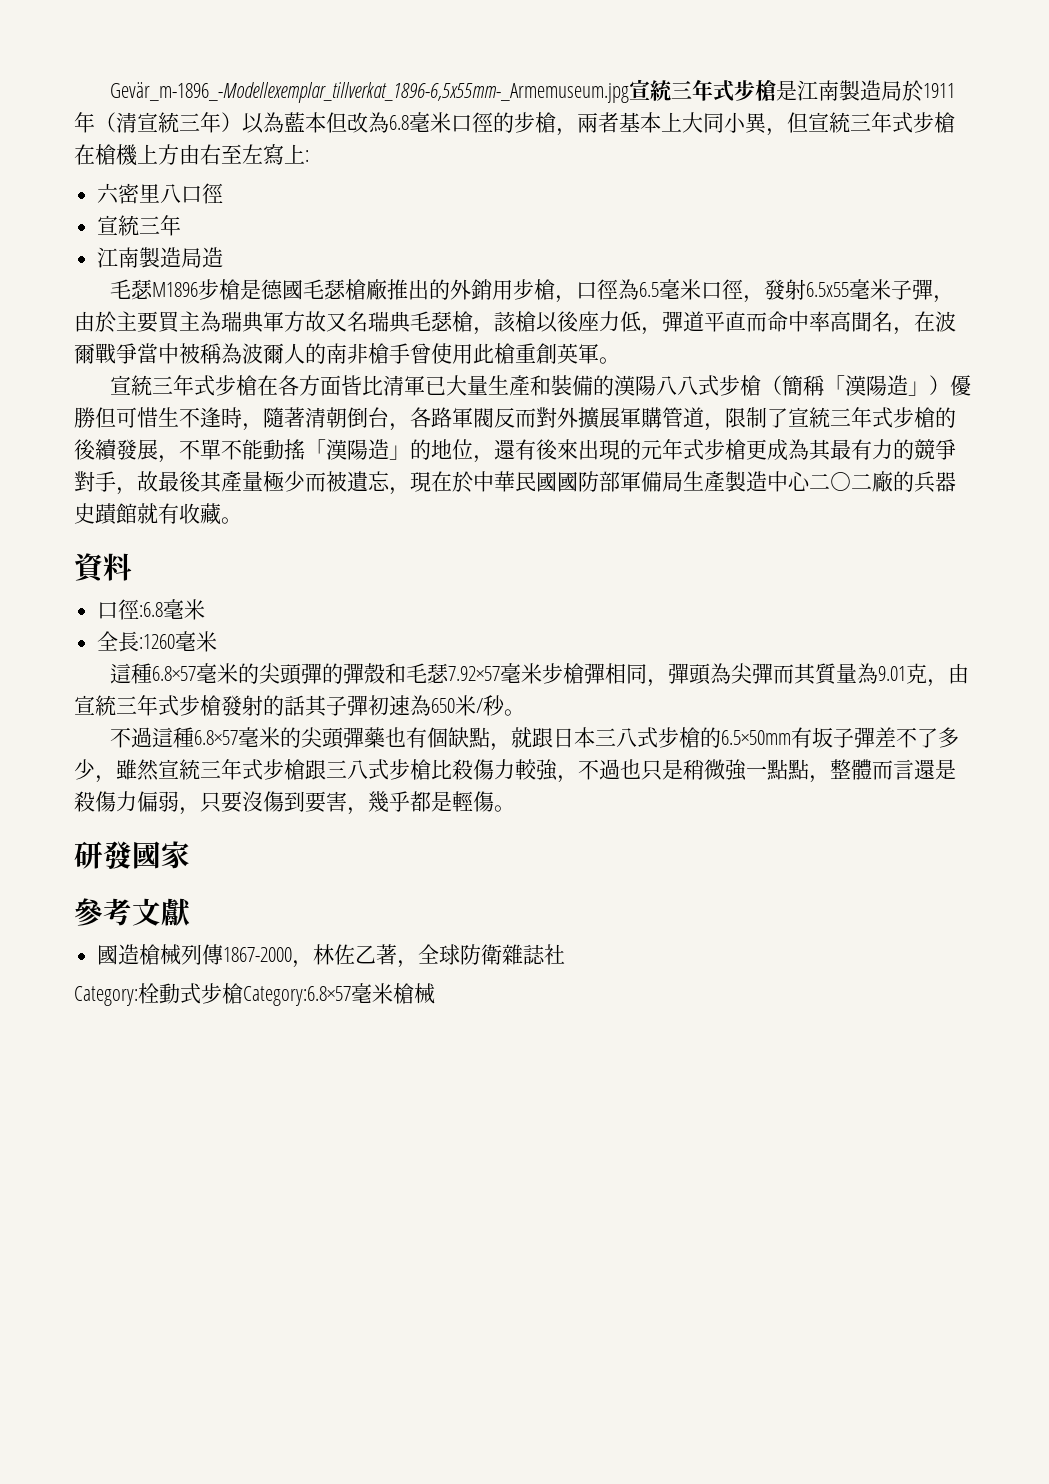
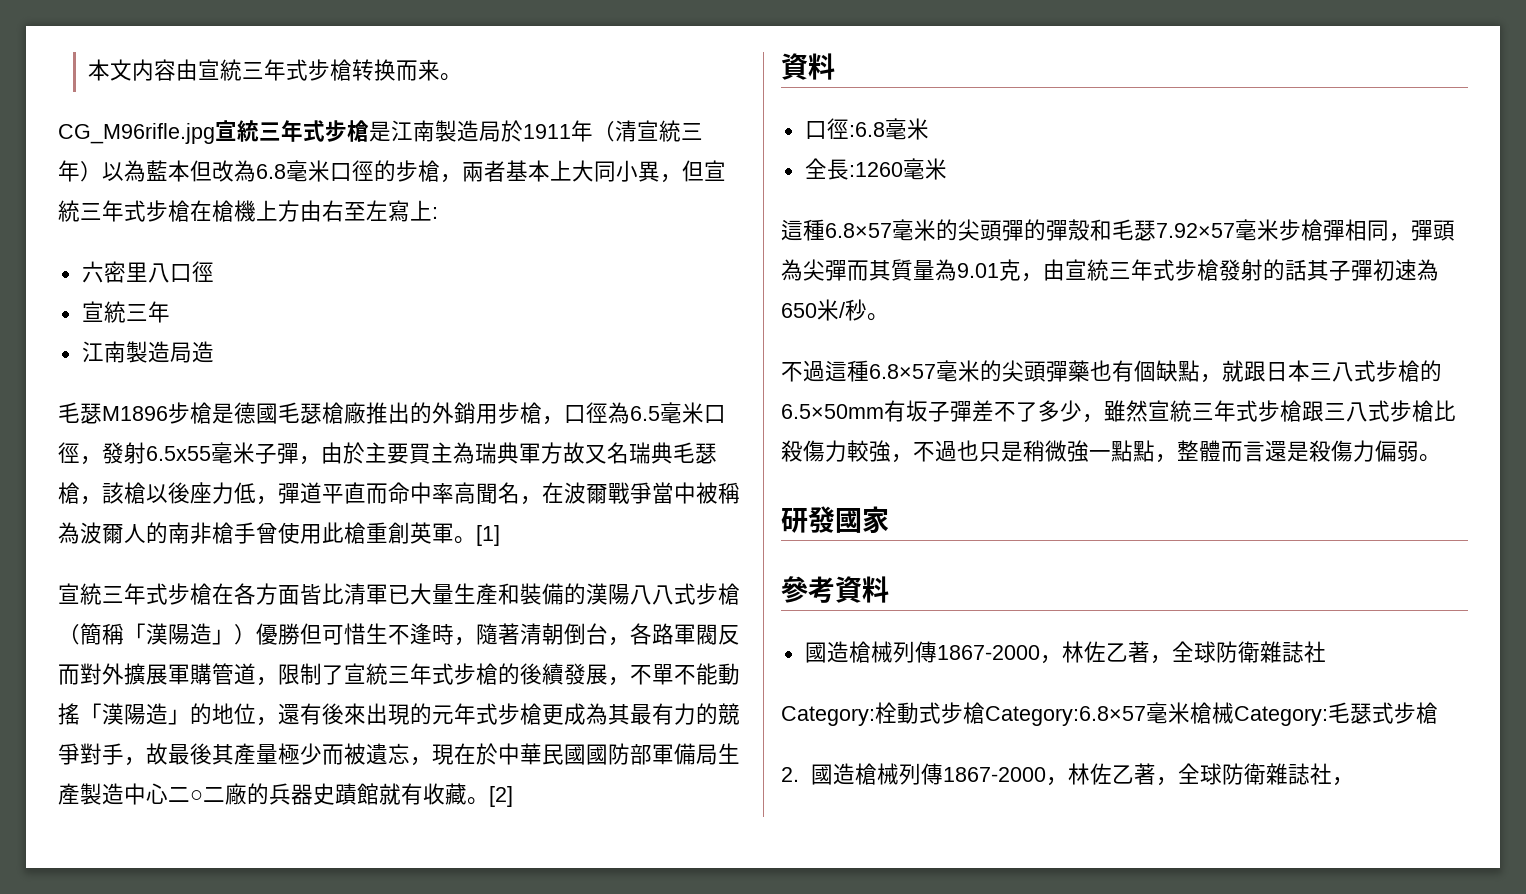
- Gevär_m-1896_-Modellexemplar_tillverkat_1896-6,5x55mm-_Armemuseum.jpg宣統三年式步槍是江南製造局於1911年（清宣統三年）以為藍本但改為6.8毫米口徑的步槍，兩者基本上大同小異，但宣統三年式步槍在槍機上方由右至左寫上:
+ 本文内容由宣統三年式步槍转换而来。
+ CG_M96rifle.jpg宣統三年式步槍是江南製造局於1911年（清宣統三年）以為藍本但改為6.8毫米口徑的步槍，兩者基本上大同小異，但宣統三年式步槍在槍機上方由右至左寫上:
+ [1]
+ [2]
- 不過這種6.8×57毫米的尖頭彈藥也有個缺點，就跟日本三八式步槍的6.5×50mm有坂子彈差不了多少，雖然宣統三年式步槍跟三八式步槍比殺傷力較強，不過也只是稍微強一點點，整體而言還是殺傷力偏弱，只要沒傷到要害，幾乎都是輕傷。
+ 不過這種6.8×57毫米的尖頭彈藥也有個缺點，就跟日本三八式步槍的6.5×50mm有坂子彈差不了多少，雖然宣統三年式步槍跟三八式步槍比殺傷力較強，不過也只是稍微強一點點，整體而言還是殺傷力偏弱。
- 參考文獻
+ 參考資料
- Category:栓動式步槍Category:6.8×57毫米槍械
+ Category:栓動式步槍Category:6.8×57毫米槍械Category:毛瑟式步槍
+ 2.國造槍械列傳1867-2000，林佐乙著，全球防衛雜誌社，

